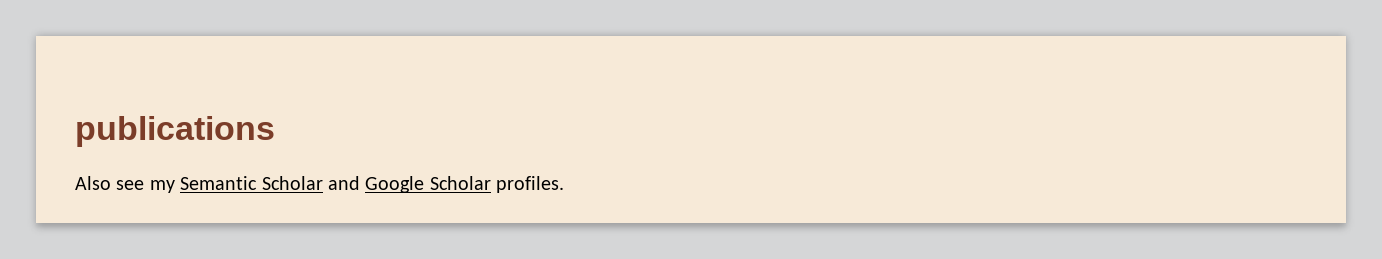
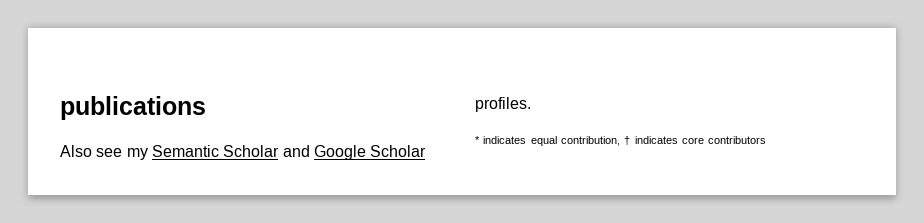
+ * indicates equal contribution, † indicates core contributors

